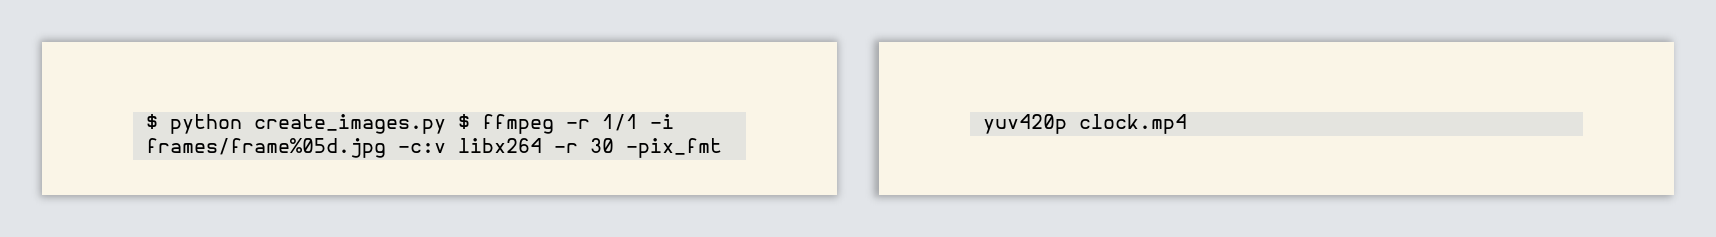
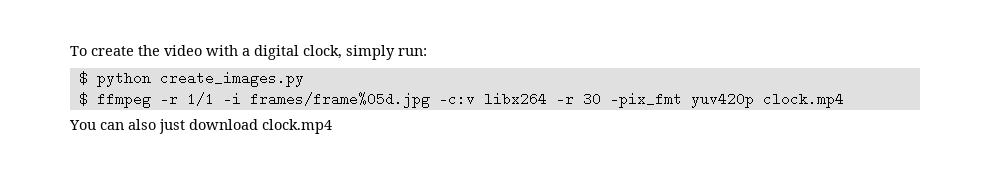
+ To create the video with a digital clock, simply run:
- $ python create_images.py $ ffmpeg -r 1/1 -i frames/frame%05d.jpg -c:v libx264 -r 30 -pix_fmt yuv420p clock.mp4
+ $ python create_images.py
+ $ ffmpeg -r 1/1 -i frames/frame%05d.jpg -c:v libx264 -r 30 -pix_fmt yuv420p clock.mp4
+ You can also just download clock.mp4

